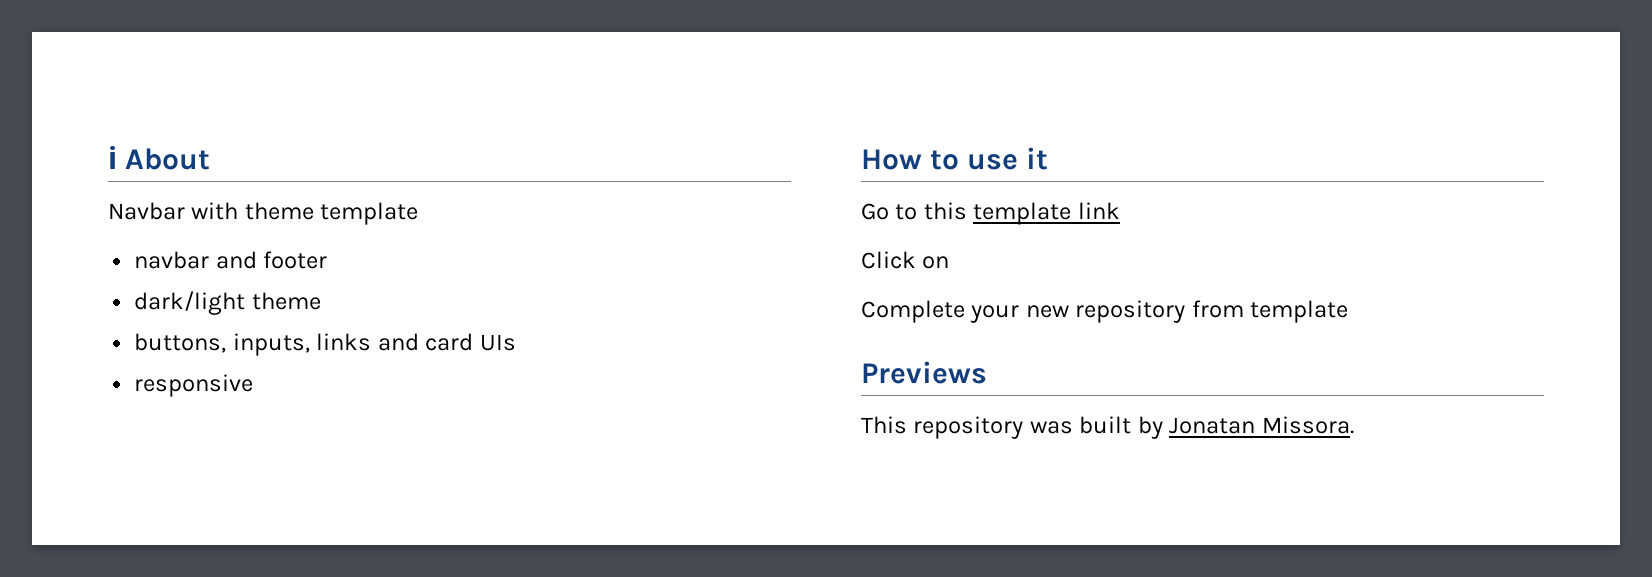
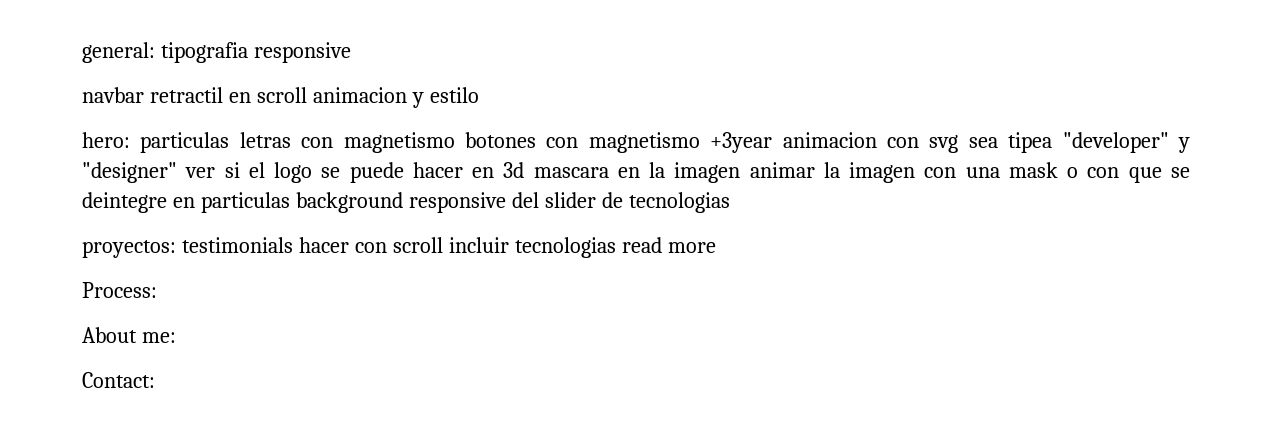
- ℹ About
- Navbar with theme template
- navbar and footer
- dark/light theme
- buttons, inputs, links and card UIs
- responsive
- How to use it
- Go to this template link
- Click on
- Complete your new repository from template
- Previews
- This repository was built by Jonatan Missora.
+ general: tipografia responsive
+ navbar retractil en scroll animacion y estilo
+ hero: particulas letras con magnetismo botones con magnetismo +3year animacion con svg sea tipea "developer" y "designer" ver si el logo se puede hacer en 3d mascara en la imagen animar la imagen con una mask o con que se deintegre en particulas background responsive del slider de tecnologias
+ proyectos: testimonials hacer con scroll incluir tecnologias read more
+ Process:
+ About me:
+ Contact:

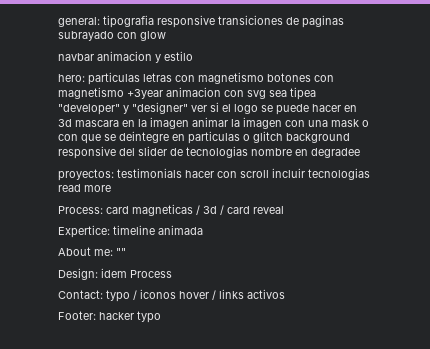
- general: tipografia responsive
- navbar retractil en scroll animacion y estilo
+ general: tipografia responsive transiciones de paginas subrayado con glow
+ navbar animacion y estilo
- hero: particulas letras con magnetismo botones con magnetismo +3year animacion con svg sea tipea "developer" y "designer" ver si el logo se puede hacer en 3d mascara en la imagen animar la imagen con una mask o con que se deintegre en particulas background responsive del slider de tecnologias
+ hero: particulas letras con magnetismo botones con magnetismo +3year animacion con svg sea tipea "developer" y "designer" ver si el logo se puede hacer en 3d mascara en la imagen animar la imagen con una mask o con que se deintegre en particulas o glitch background responsive del slider de tecnologias nombre en degradee
- Process:
- About me:
- Contact:
+ Process: card magneticas / 3d / card reveal
+ Expertice: timeline animada
+ About me: ""
+ Design: idem Process
+ Contact: typo / iconos hover / links activos
+ Footer: hacker typo

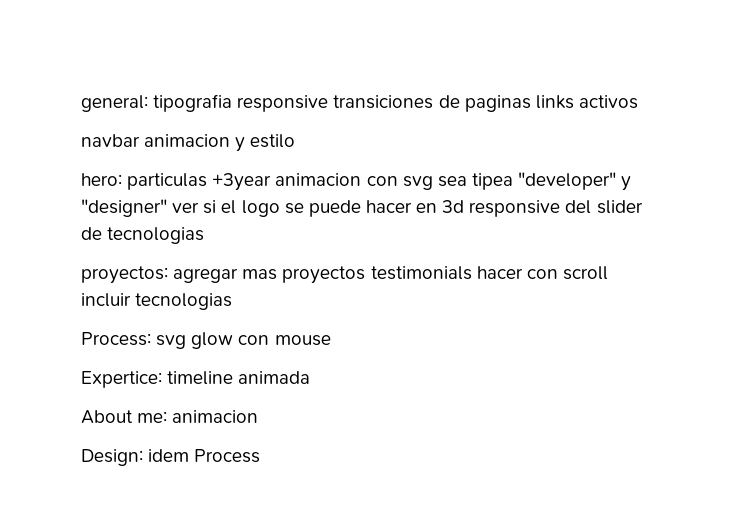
- general: tipografia responsive transiciones de paginas subrayado con glow
+ general: tipografia responsive transiciones de paginas links activos
- hero: particulas letras con magnetismo botones con magnetismo +3year animacion con svg sea tipea "developer" y "designer" ver si el logo se puede hacer en 3d mascara en la imagen animar la imagen con una mask o con que se deintegre en particulas o glitch background responsive del slider de tecnologias nombre en degradee
- proyectos: testimonials hacer con scroll incluir tecnologias read more
+ hero: particulas +3year animacion con svg sea tipea "developer" y "designer" ver si el logo se puede hacer en 3d responsive del slider de tecnologias
+ proyectos: agregar mas proyectos testimonials hacer con scroll incluir tecnologias
- Process: card magneticas / 3d / card reveal
+ Process: svg glow con mouse
- About me: ""
+ About me: animacion
- Contact: typo / iconos hover / links activos
- Footer: hacker typo

